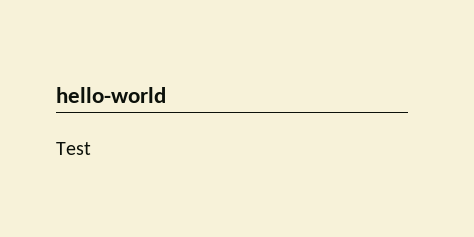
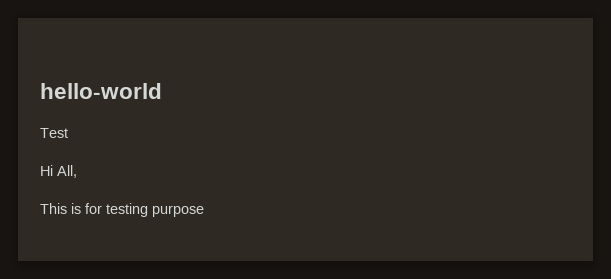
+ Hi All,
+ This is for testing purpose

